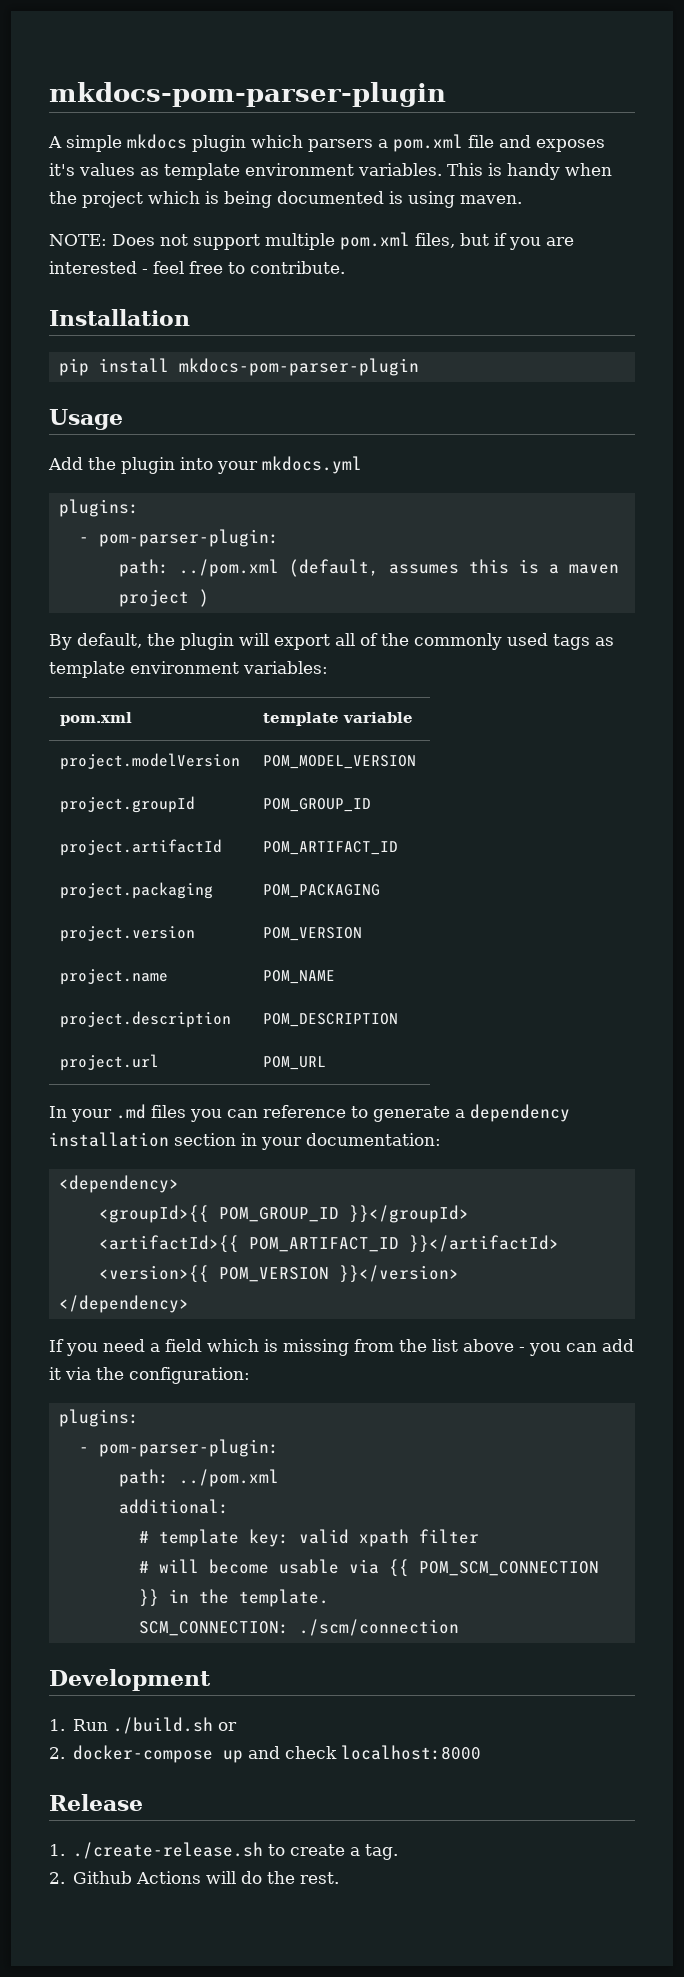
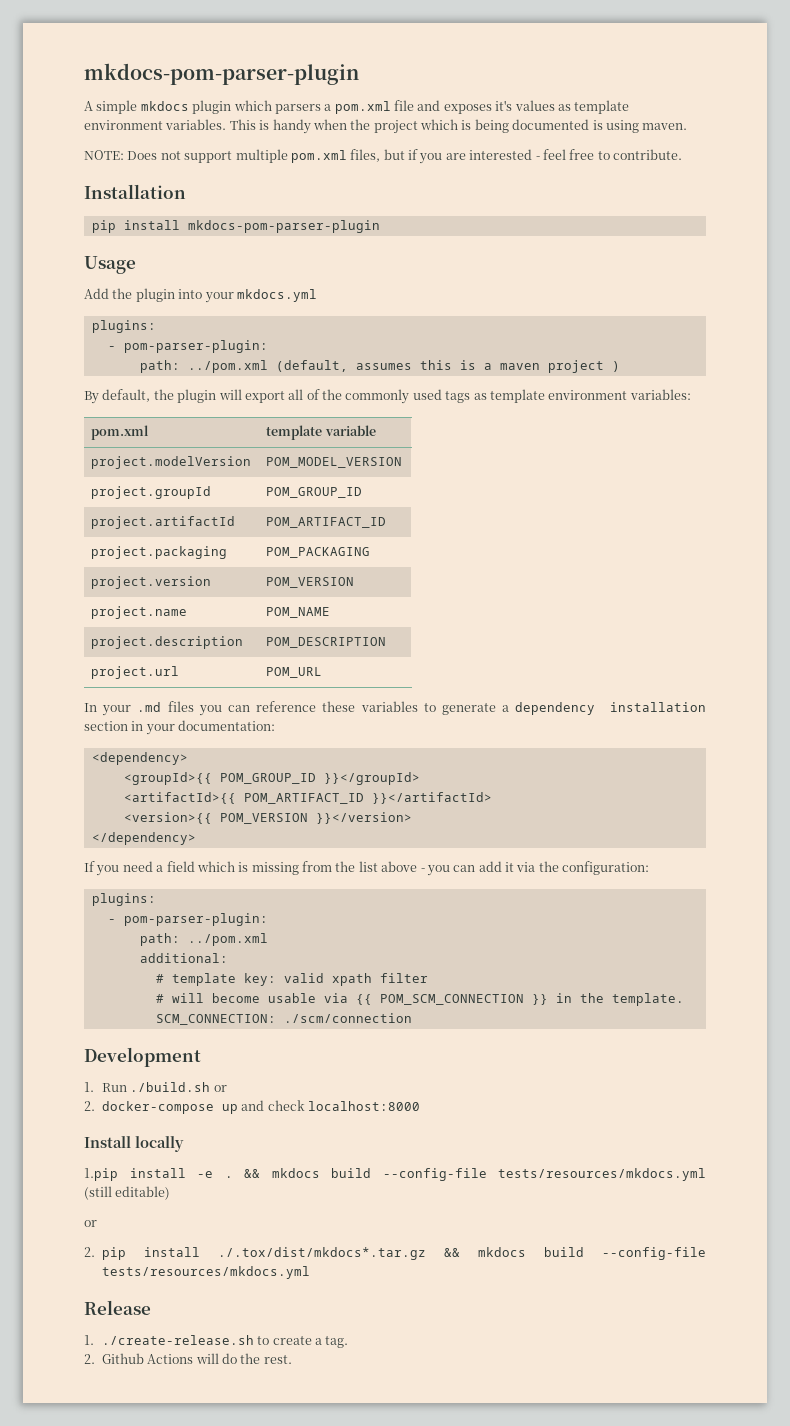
- In your .md files you can reference to generate a dependency installation section in your documentation:
+ In your .md files you can reference these variables to generate a dependency installation section in your documentation:
+ Install locally
+ 1.pip install -e . && mkdocs build --config-file tests/resources/mkdocs.yml (still editable)
+ or
+ 2. pip install ./.tox/dist/mkdocs*.tar.gz && mkdocs build --config-file tests/resources/mkdocs.yml

